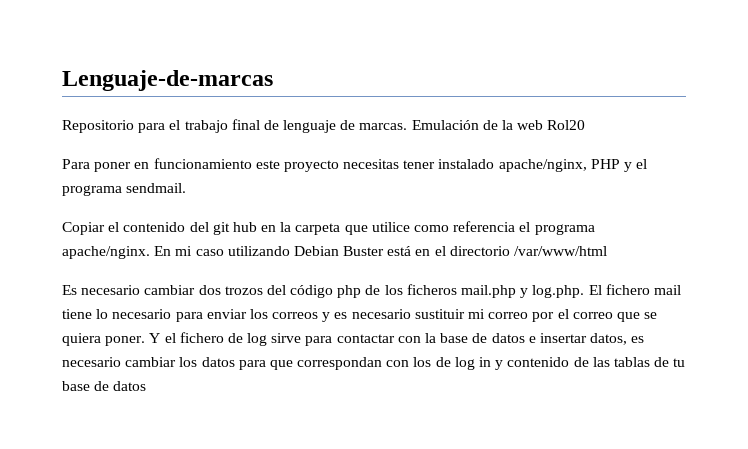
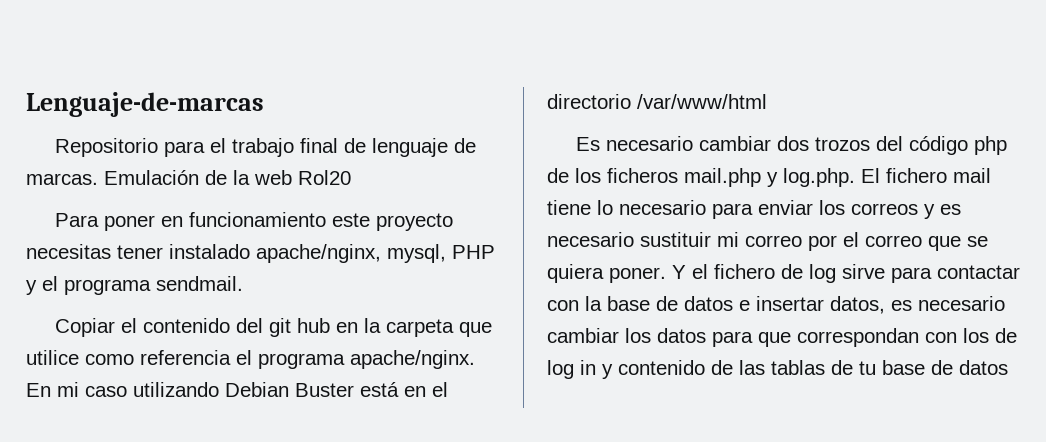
- Para poner en funcionamiento este proyecto necesitas tener instalado apache/nginx, PHP y el programa sendmail.
+ Para poner en funcionamiento este proyecto necesitas tener instalado apache/nginx, mysql, PHP y el programa sendmail.

